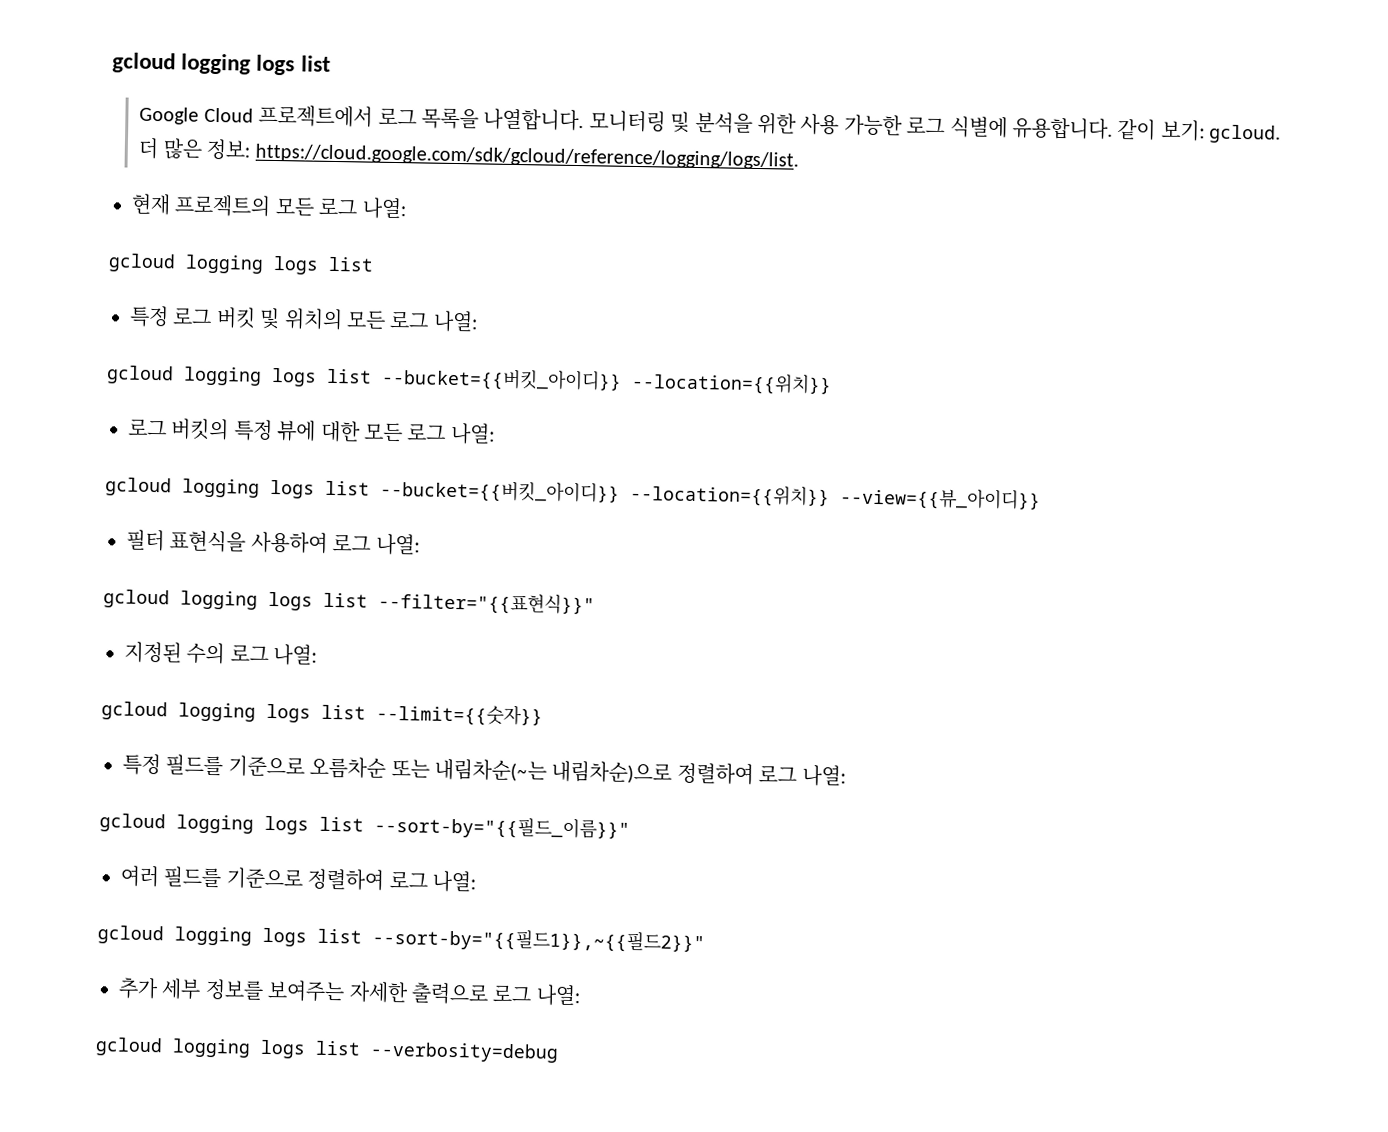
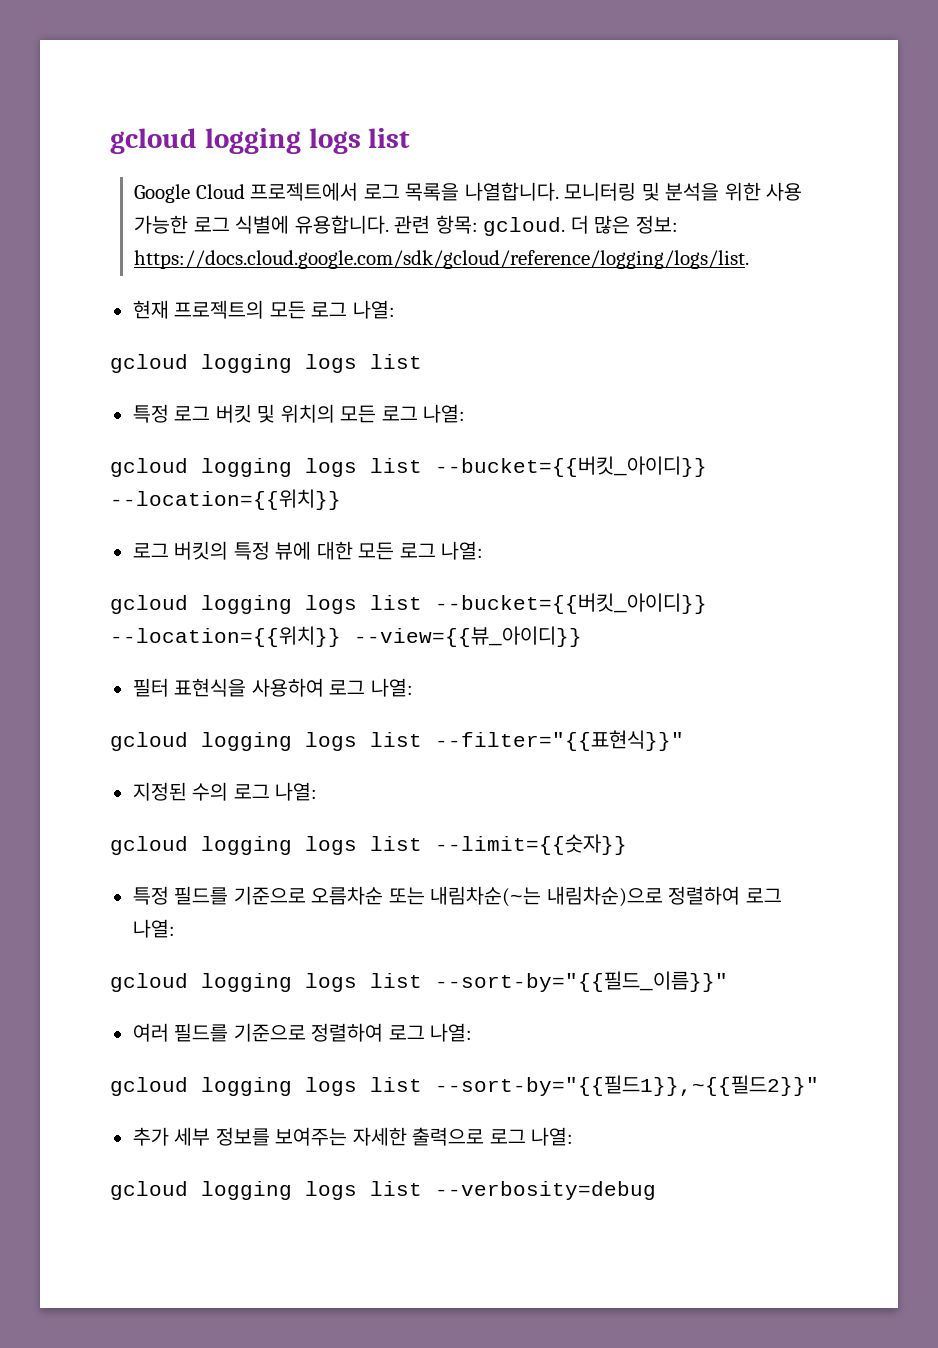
- 같이 보기: gcloud.
+ 관련 항목: gcloud.
- 더 많은 정보: https://cloud.google.com/sdk/gcloud/reference/logging/logs/list.
+ 더 많은 정보: https://docs.cloud.google.com/sdk/gcloud/reference/logging/logs/list.

